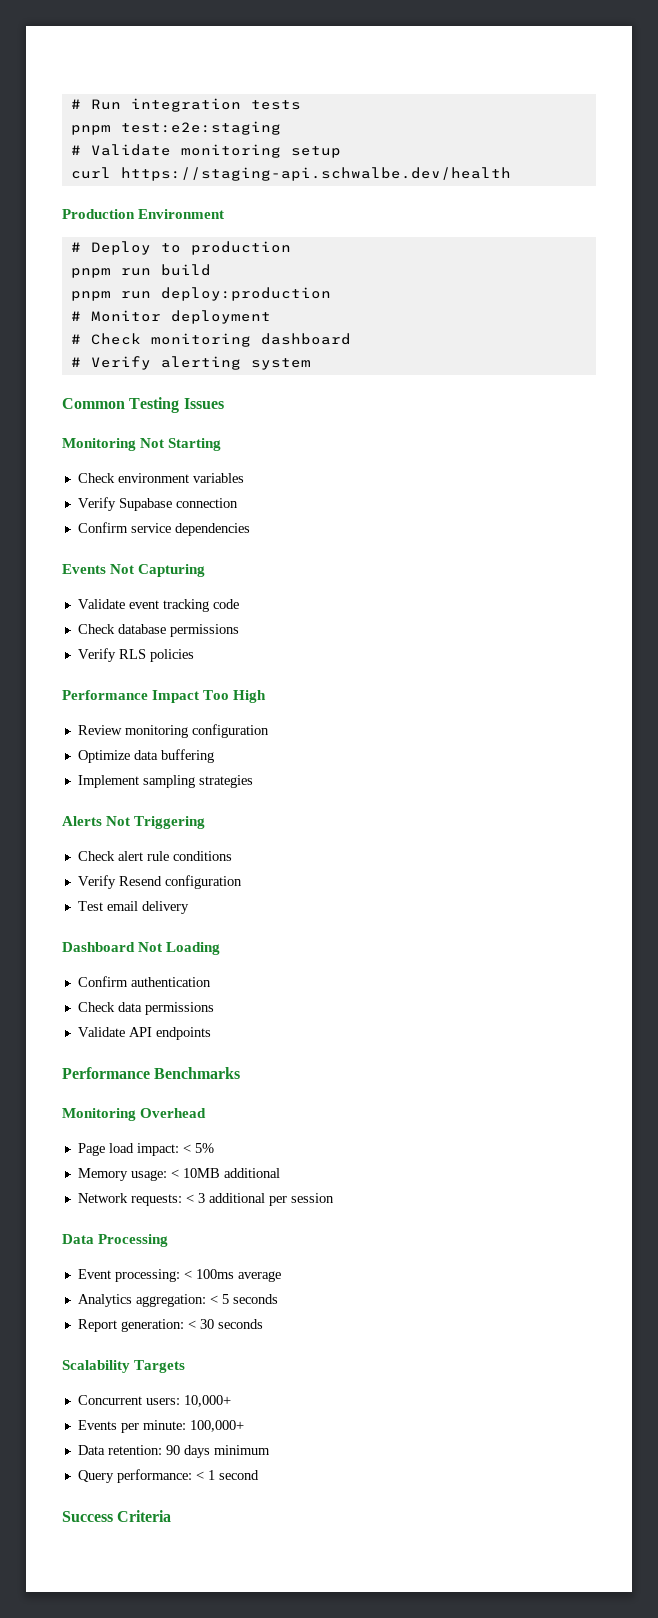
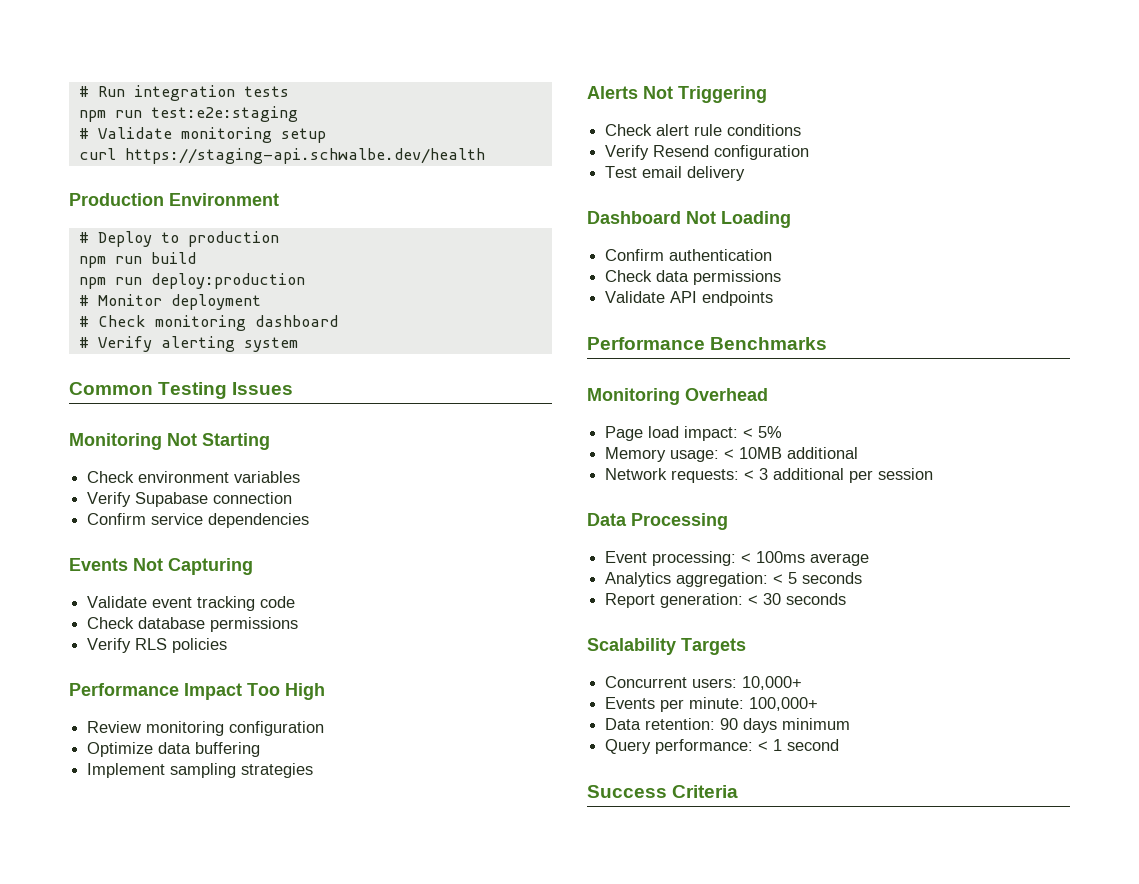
- pnpm test:e2e:staging
+ npm run test:e2e:staging
- pnpm run build
+ npm run build
- pnpm run deploy:production
+ npm run deploy:production

